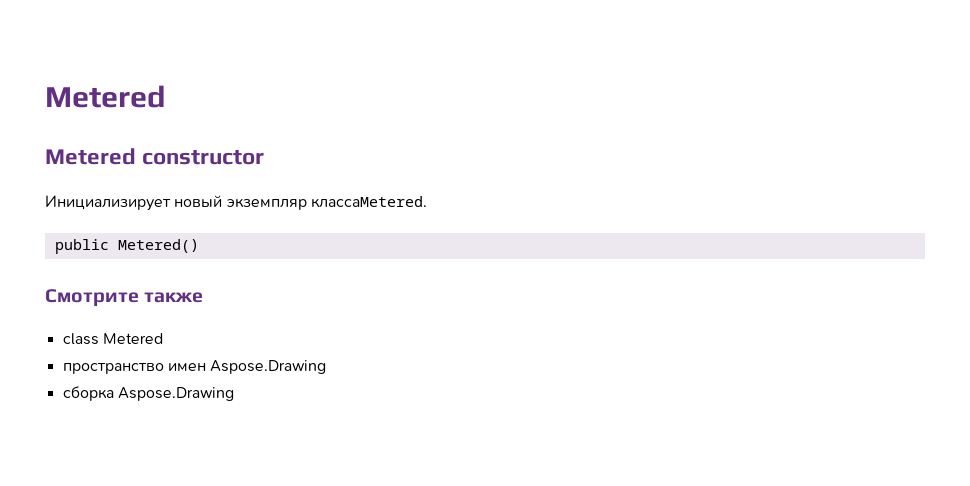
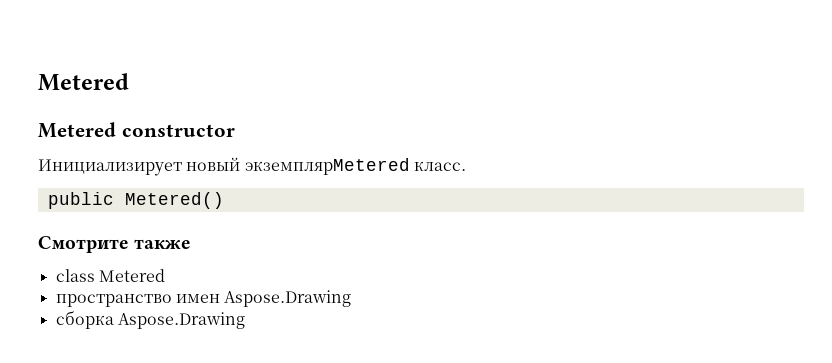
- Инициализирует новый экземпляр классаMetered.
+ Инициализирует новый экземплярMetered класс.

